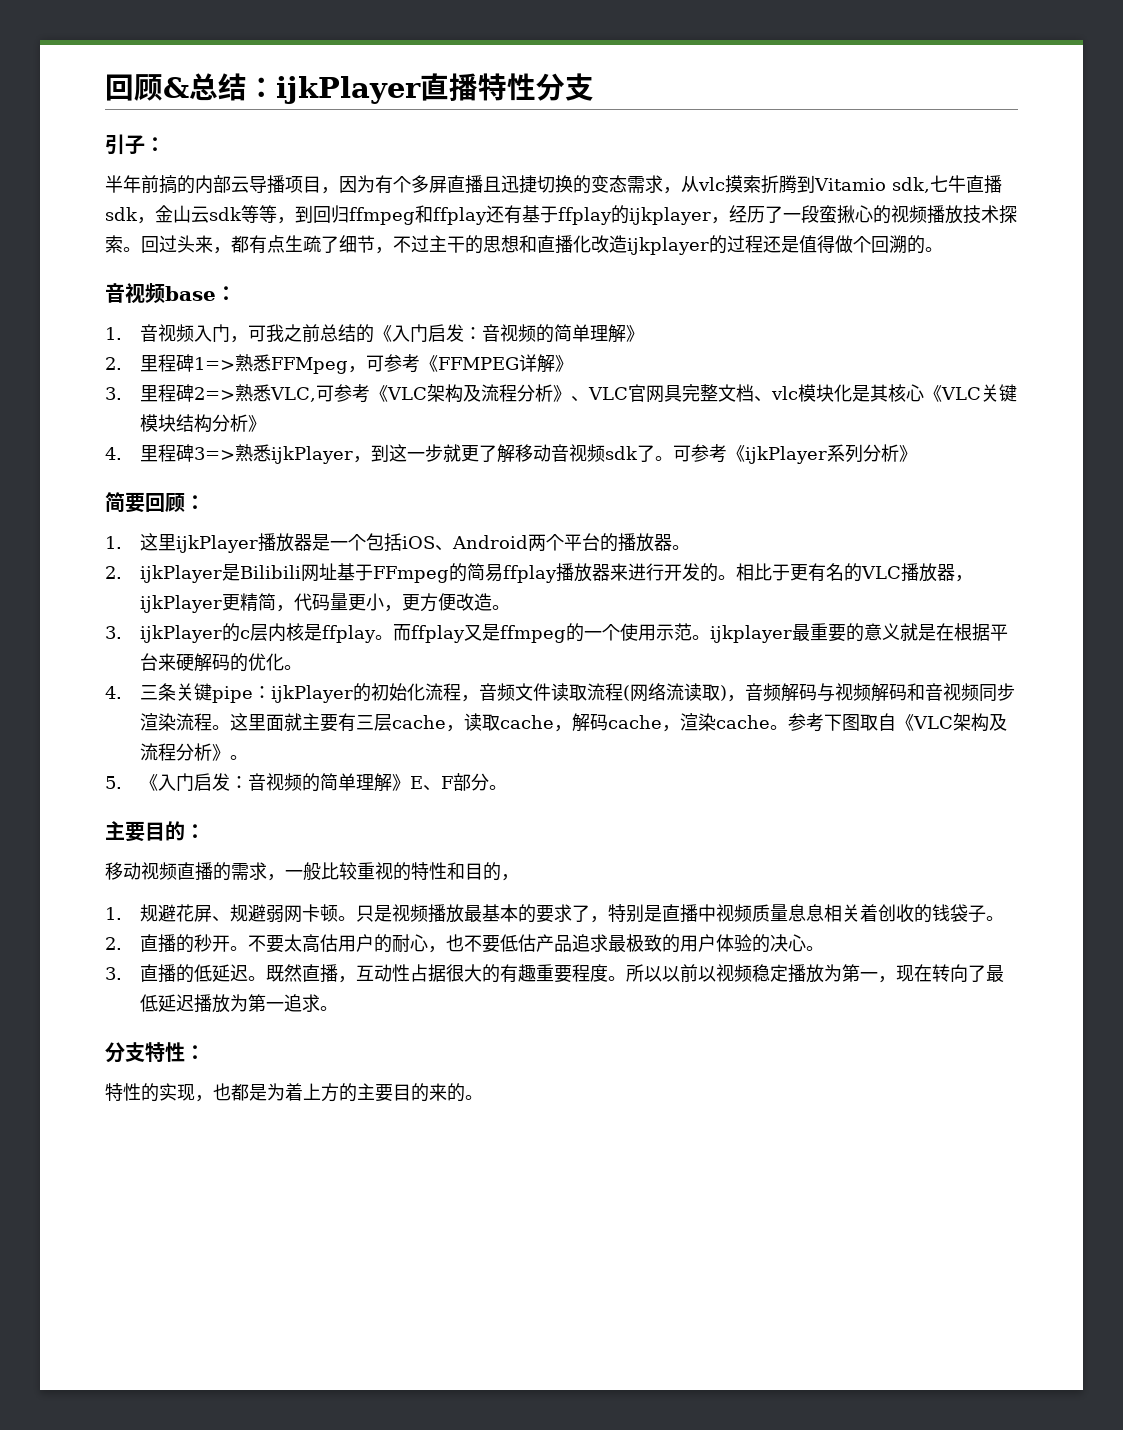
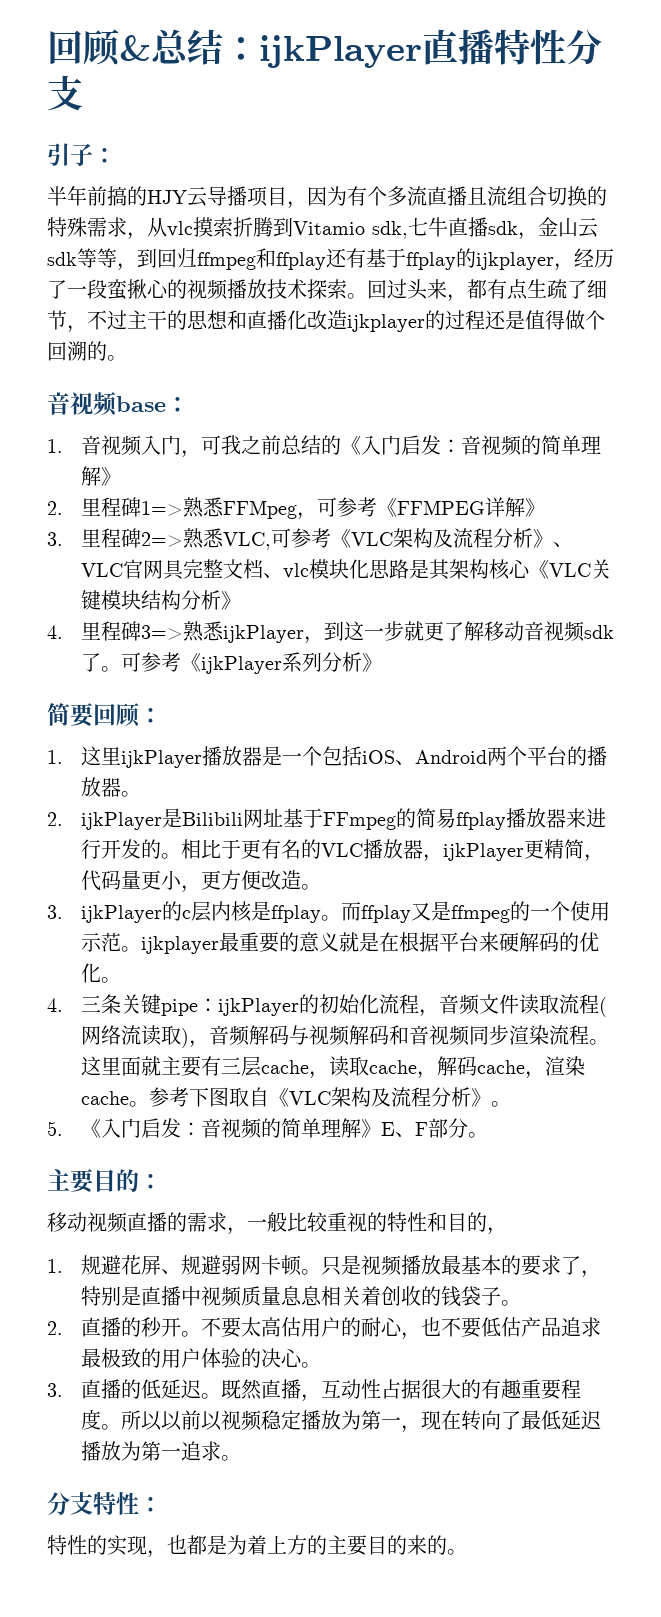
- 半年前搞的内部云导播项目，因为有个多屏直播且迅捷切换的变态需求，从vlc摸索折腾到Vitamio sdk,七牛直播sdk，金山云sdk等等，到回归ffmpeg和ffplay还有基于ffplay的ijkplayer，经历了一段蛮揪心的视频播放技术探索。
+ 半年前搞的HJY云导播项目，因为有个多流直播且流组合切换的特殊需求，从vlc摸索折腾到Vitamio sdk,七牛直播sdk，金山云sdk等等，到回归ffmpeg和ffplay还有基于ffplay的ijkplayer，经历了一段蛮揪心的视频播放技术探索。
- 3.里程碑2=>熟悉VLC,可参考《VLC架构及流程分析》、VLC官网具完整文档、vlc模块化是其核心《VLC关键模块结构分析》
+ 3.里程碑2=>熟悉VLC,可参考《VLC架构及流程分析》、VLC官网具完整文档、vlc模块化思路是其架构核心《VLC关键模块结构分析》

